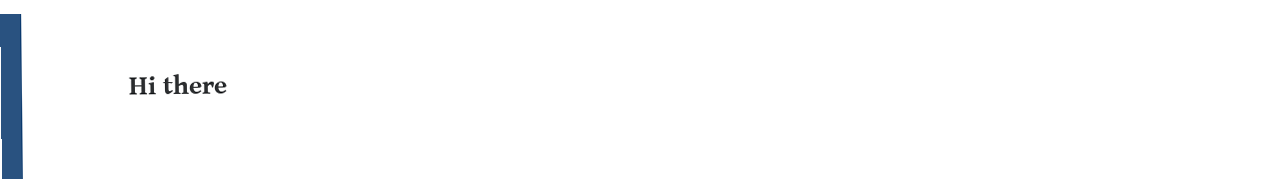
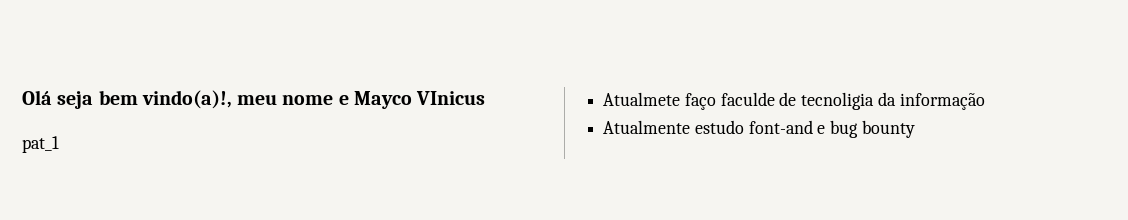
- Hi there
+ Olá seja bem vindo(a)!, meu nome e Mayco VInicus
+ pat_1
+ Atualmete faço faculde de tecnoligia da informação
+ Atualmente estudo font-and e bug bounty

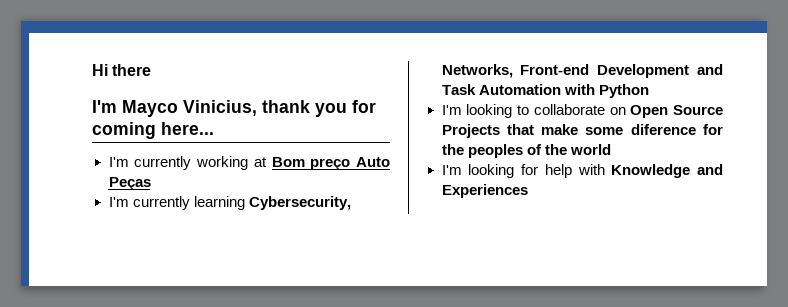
- Olá seja bem vindo(a)!, meu nome e Mayco VInicus
- pat_1
- Atualmete faço faculde de tecnoligia da informação
- Atualmente estudo font-and e bug bounty
+ Hi there
+ I'm Mayco Vinicius, thank you for coming here...
+ I'm currently working at Bom preço Auto Peças
+ I'm currently learning Cybersecurity, Networks, Front-end Development and Task Automation with Python
+ I'm looking to collaborate on Open Source Projects that make some diference for the peoples of the world
+ I'm looking for help with Knowledge and Experiences

